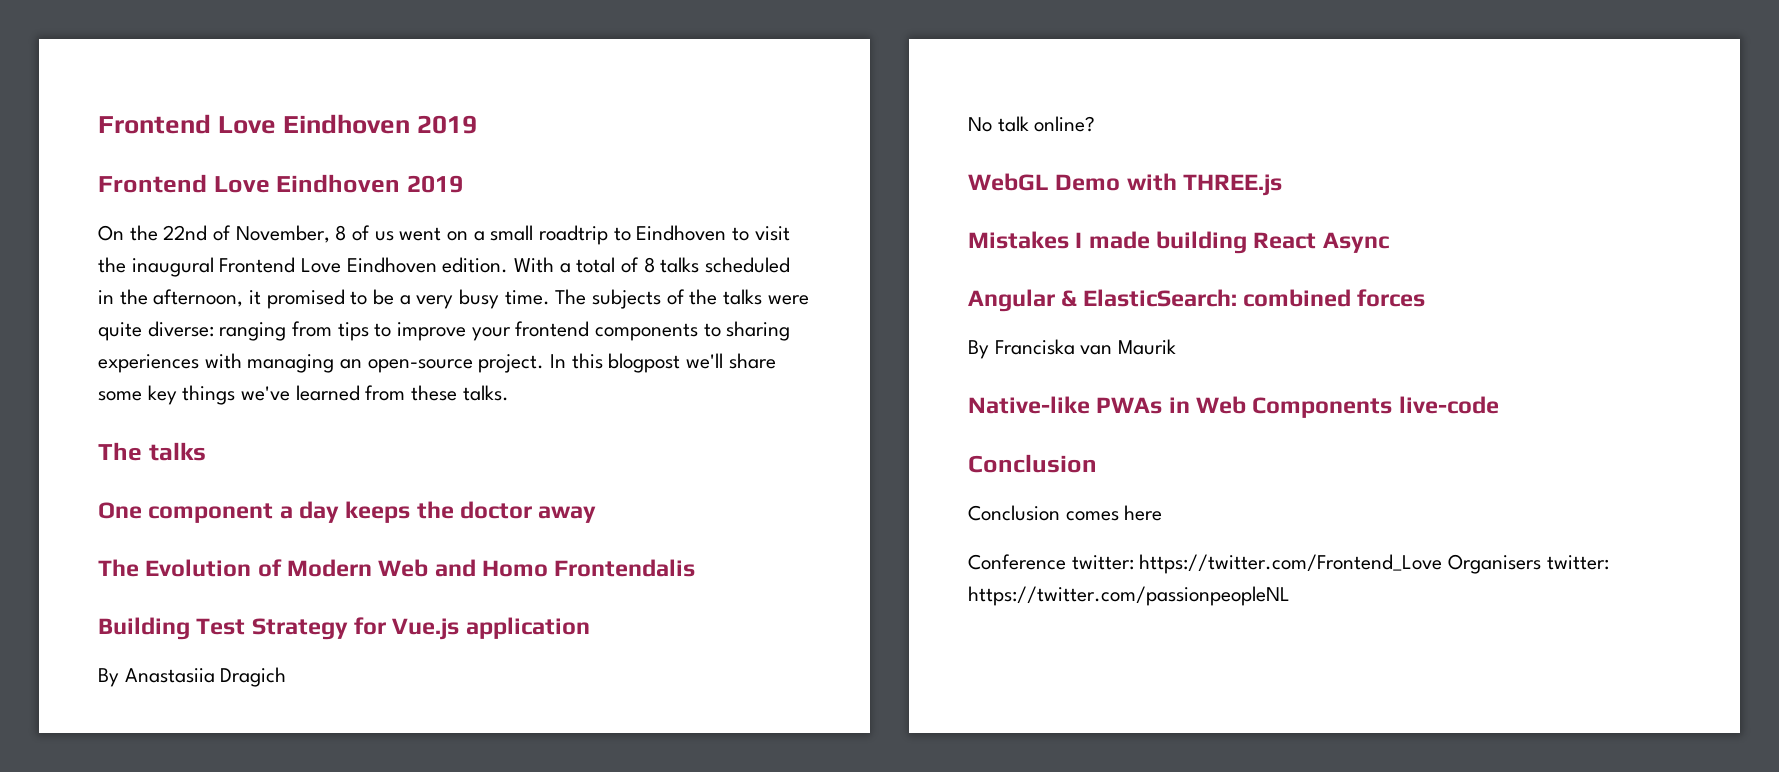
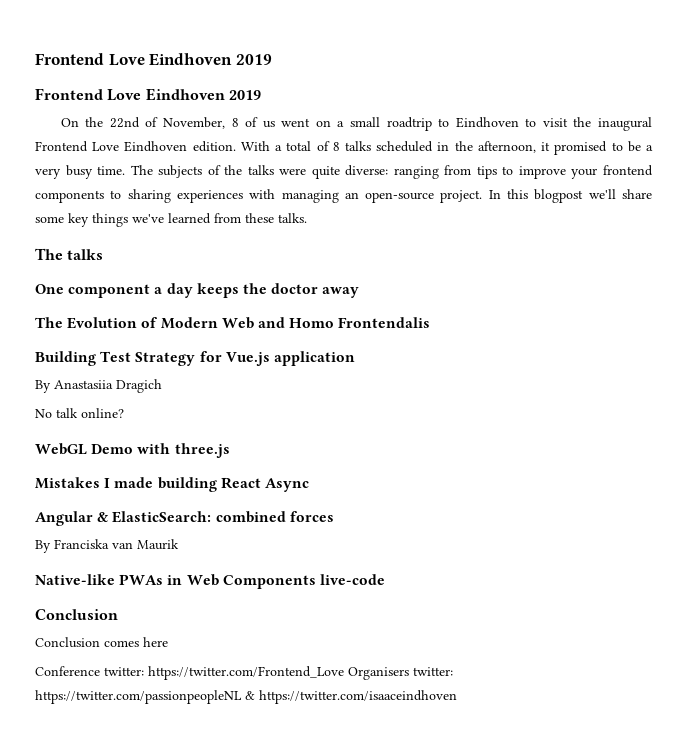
- WebGL Demo with THREE.js
+ WebGL Demo with three.js
- Conference twitter: https://twitter.com/Frontend_Love Organisers twitter: https://twitter.com/passionpeopleNL
+ Conference twitter: https://twitter.com/Frontend_Love Organisers twitter: https://twitter.com/passionpeopleNL & https://twitter.com/isaaceindhoven

